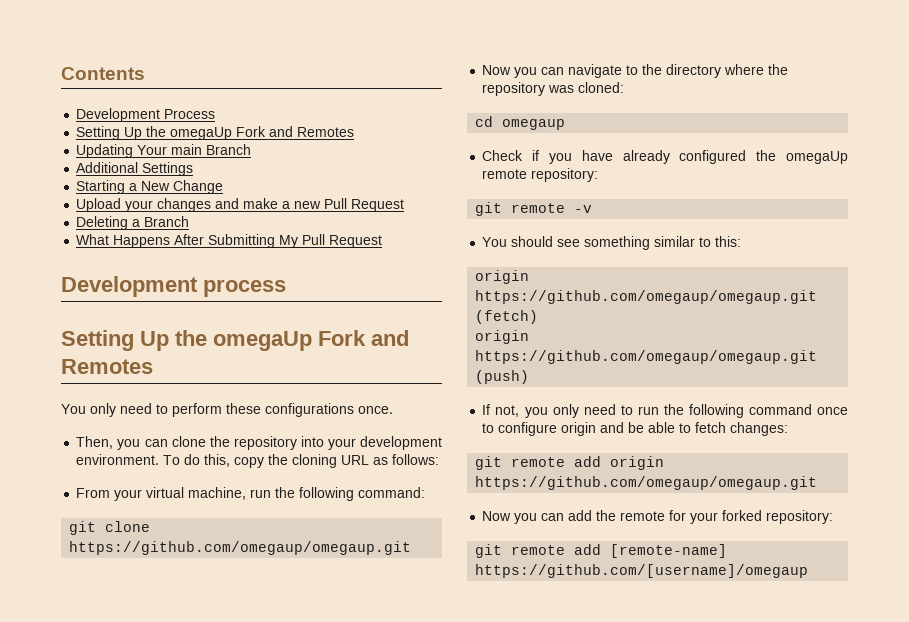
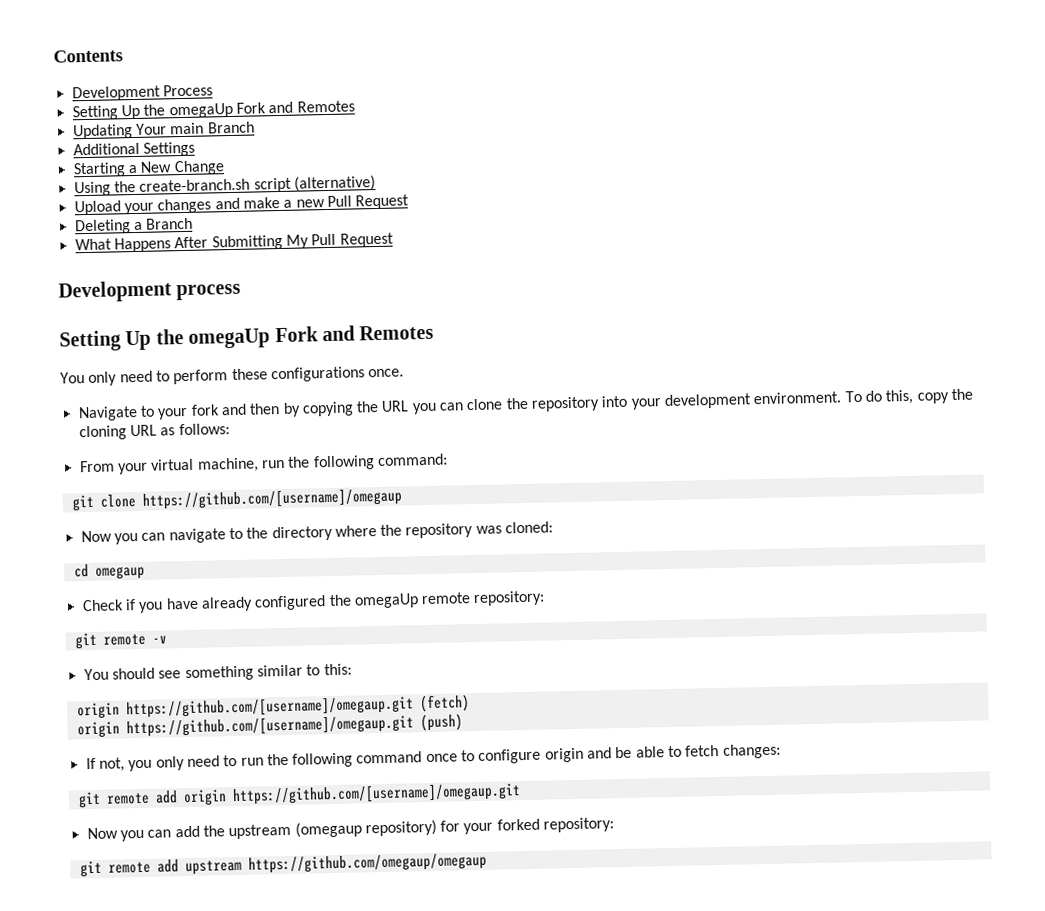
+ Using the create-branch.sh script (alternative)
- Then, you can clone the repository into your development environment.
+ Navigate to your fork and then by copying the URL you can clone the repository into your development environment.
- git clone https://github.com/omegaup/omegaup.git
+ git clone https://github.com/[username]/omegaup
- origin https://github.com/omegaup/omegaup.git (fetch)
+ origin https://github.com/[username]/omegaup.git (fetch)
- origin https://github.com/omegaup/omegaup.git (push)
+ origin https://github.com/[username]/omegaup.git (push)
- git remote add origin https://github.com/omegaup/omegaup.git
+ git remote add origin https://github.com/[username]/omegaup.git
- Now you can add the remote for your forked repository:
+ Now you can add the upstream (omegaup repository) for your forked repository:
- git remote add [remote-name] https://github.com/[username]/omegaup
+ git remote add upstream https://github.com/omegaup/omegaup

